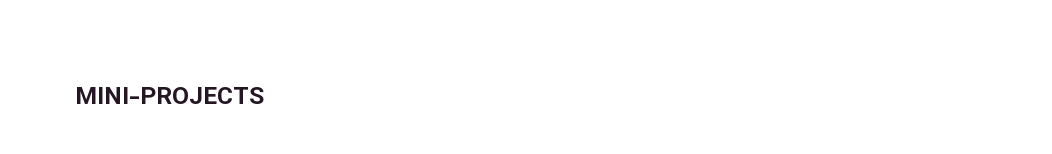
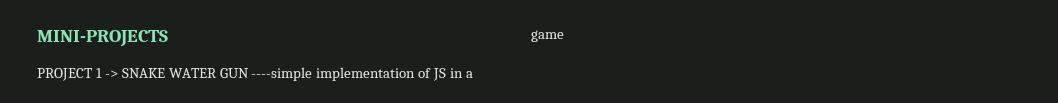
+ PROJECT 1 -> SNAKE WATER GUN ----simple implementation of JS in a game

